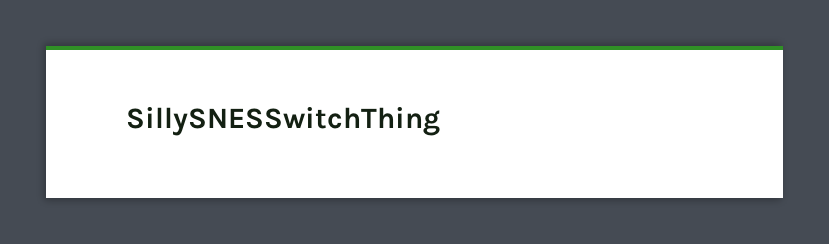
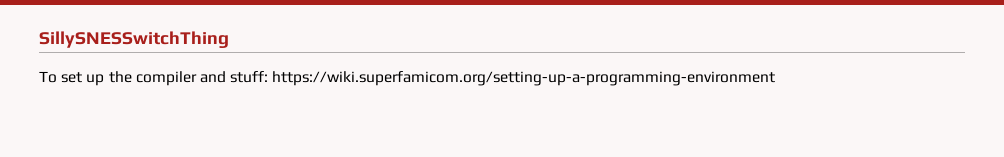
+ To set up the compiler and stuff: https://wiki.superfamicom.org/setting-up-a-programming-environment

